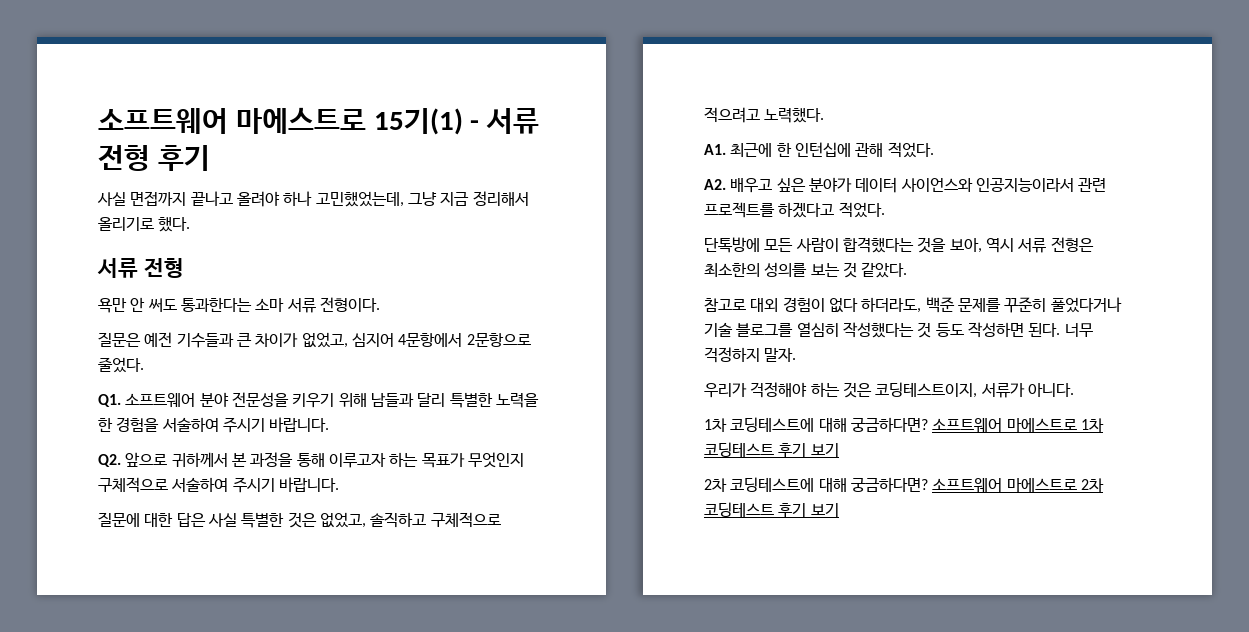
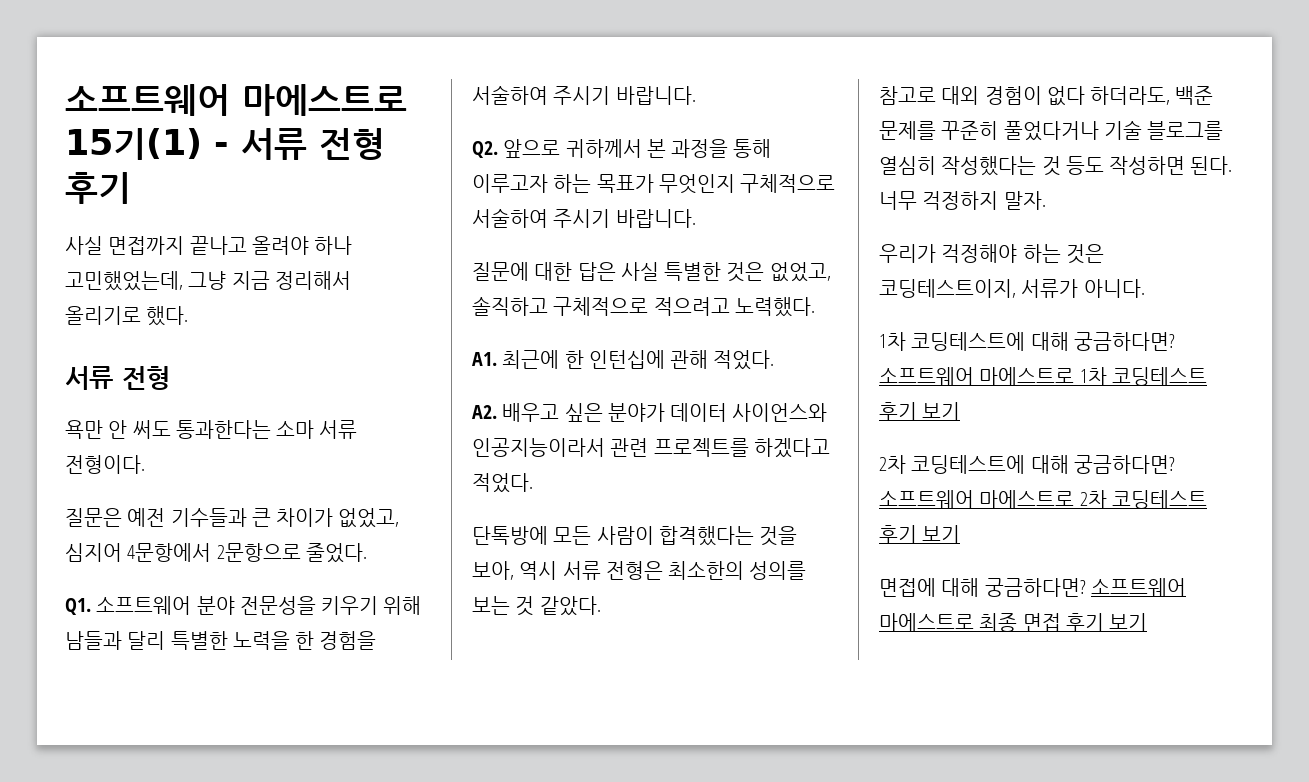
+ 면접에 대해 궁금하다면? 소프트웨어 마에스트로 최종 면접 후기 보기

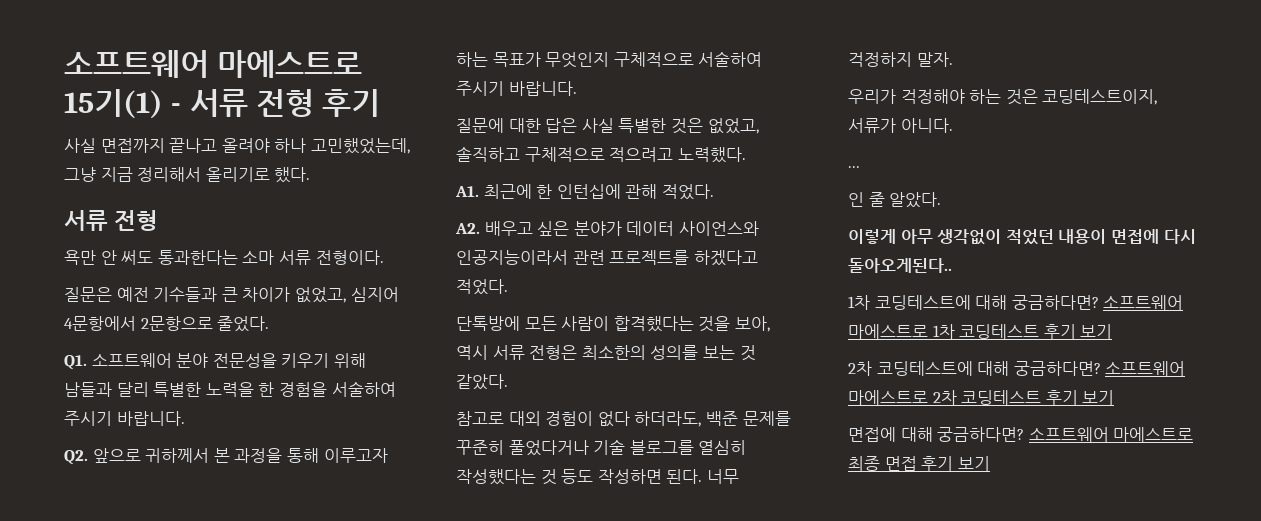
+ ...
+ 인 줄 알았다.
+ 이렇게 아무 생각없이 적었던 내용이 면접에 다시 돌아오게된다..

